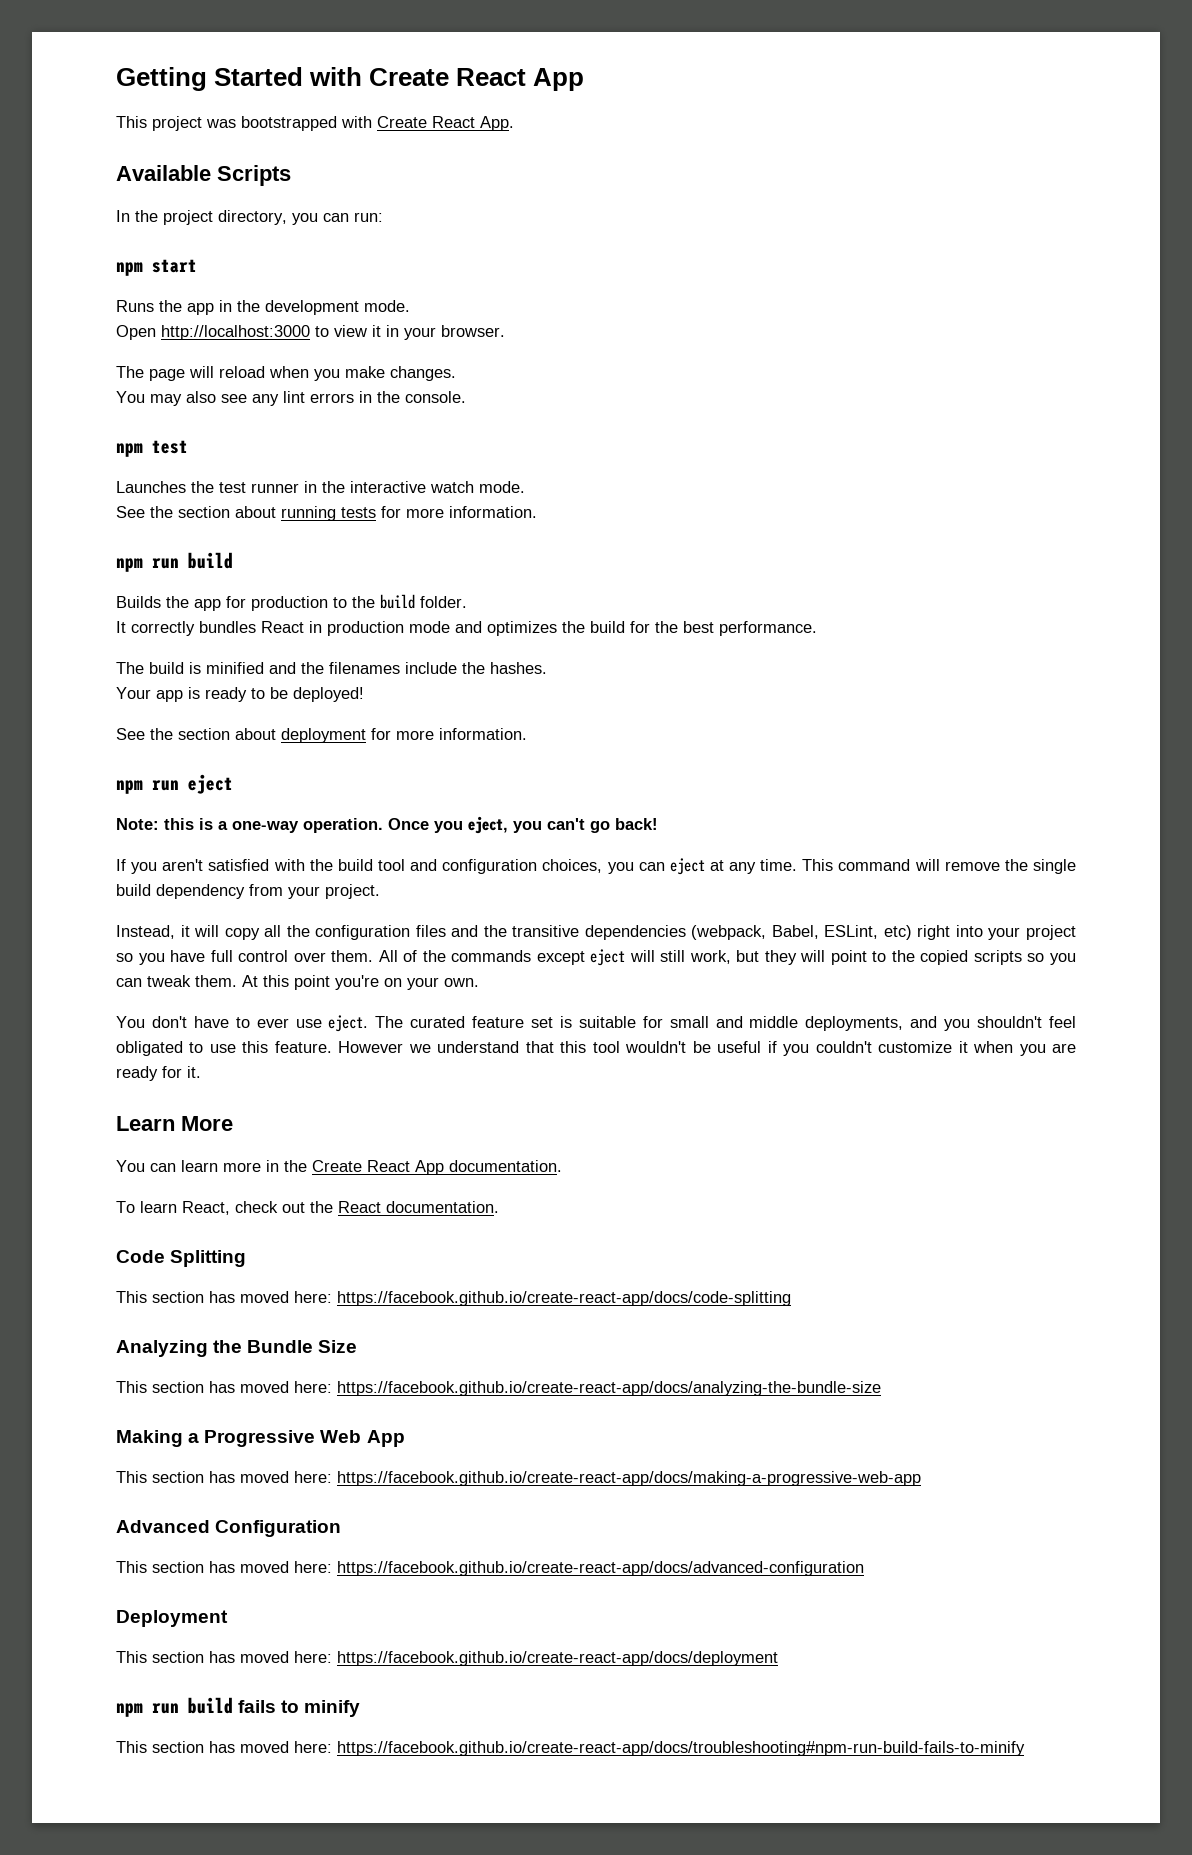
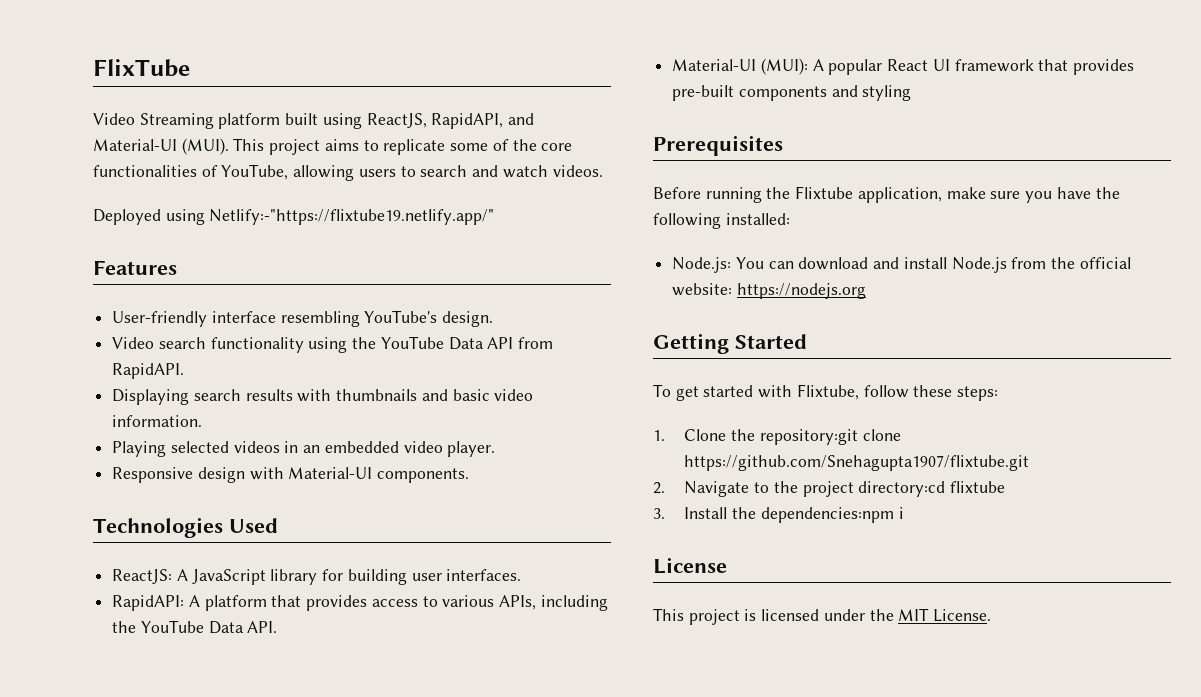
- Getting Started with Create React App
- This project was bootstrapped with Create React App.
- Available Scripts
- In the project directory, you can run:
- npm start
- Runs the app in the development mode.
- Open http://localhost:3000 to view it in your browser.
- The page will reload when you make changes.
- You may also see any lint errors in the console.
- npm test
- Launches the test runner in the interactive watch mode.
- See the section about running tests for more information.
- npm run build
- Builds the app for production to the build folder.
- It correctly bundles React in production mode and optimizes the build for the best performance.
- The build is minified and the filenames include the hashes.
- Your app is ready to be deployed!
- See the section about deployment for more information.
- npm run eject
- Note: this is a one-way operation. Once you eject, you can't go back!
- If you aren't satisfied with the build tool and configuration choices, you can eject at any time. This command will remove the single build dependency from your project.
- Instead, it will copy all the configuration files and the transitive dependencies (webpack, Babel, ESLint, etc) right into your project so you have full control over them. All of the commands except eject will still work, but they will point to the copied scripts so you can tweak them. At this point you're on your own.
- You don't have to ever use eject. The curated feature set is suitable for small and middle deployments, and you shouldn't feel obligated to use this feature. However we understand that this tool wouldn't be useful if you couldn't customize it when you are ready for it.
- Learn More
- You can learn more in the Create React App documentation.
- To learn React, check out the React documentation.
- Code Splitting
- This section has moved here: https://facebook.github.io/create-react-app/docs/code-splitting
- Analyzing the Bundle Size
- This section has moved here: https://facebook.github.io/create-react-app/docs/analyzing-the-bundle-size
- Making a Progressive Web App
- This section has moved here: https://facebook.github.io/create-react-app/docs/making-a-progressive-web-app
- Advanced Configuration
- This section has moved here: https://facebook.github.io/create-react-app/docs/advanced-configuration
- Deployment
- This section has moved here: https://facebook.github.io/create-react-app/docs/deployment
- npm run build fails to minify
- This section has moved here: https://facebook.github.io/create-react-app/docs/troubleshooting#npm-run-build-fails-to-minify
+ FlixTube
+ Video Streaming platform built using ReactJS, RapidAPI, and Material-UI (MUI). This project aims to replicate some of the core functionalities of YouTube, allowing users to search and watch videos.
+ Deployed using Netlify:-"https://flixtube19.netlify.app/"
+ Features
+ User-friendly interface resembling YouTube's design.
+ Video search functionality using the YouTube Data API from RapidAPI.
+ Displaying search results with thumbnails and basic video information.
+ Playing selected videos in an embedded video player.
+ Responsive design with Material-UI components.
+ Technologies Used
+ ReactJS: A JavaScript library for building user interfaces.
+ RapidAPI: A platform that provides access to various APIs, including the YouTube Data API.
+ Material-UI (MUI): A popular React UI framework that provides pre-built components and styling
+ Prerequisites
+ Before running the Flixtube application, make sure you have the following installed:
+ Node.js: You can download and install Node.js from the official website: https://nodejs.org
+ Getting Started
+ To get started with Flixtube, follow these steps:
+ 1. Clone the repository:git clone https://github.com/Snehagupta1907/flixtube.git
+ 2. Navigate to the project directory:cd flixtube
+ 3. Install the dependencies:npm i
+ License
+ This project is licensed under the MIT License.

